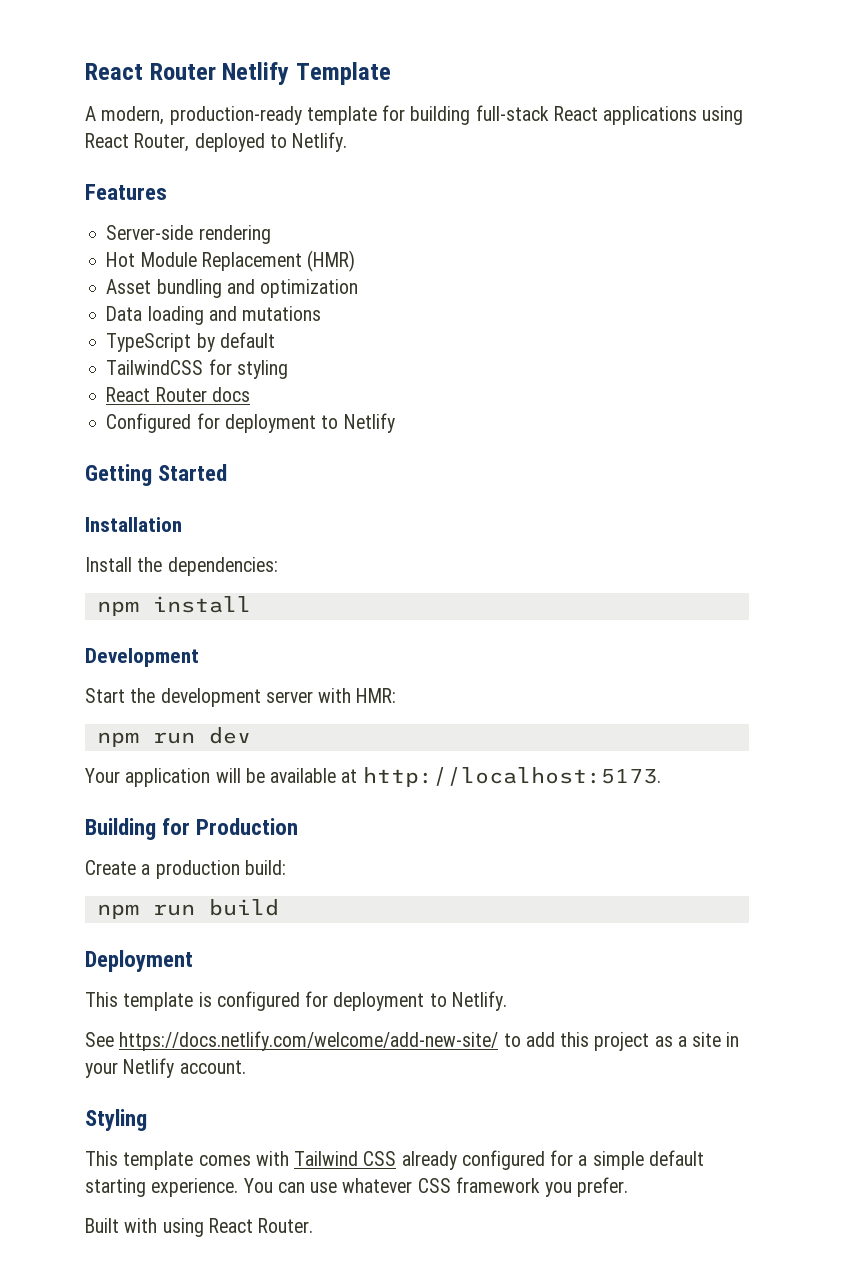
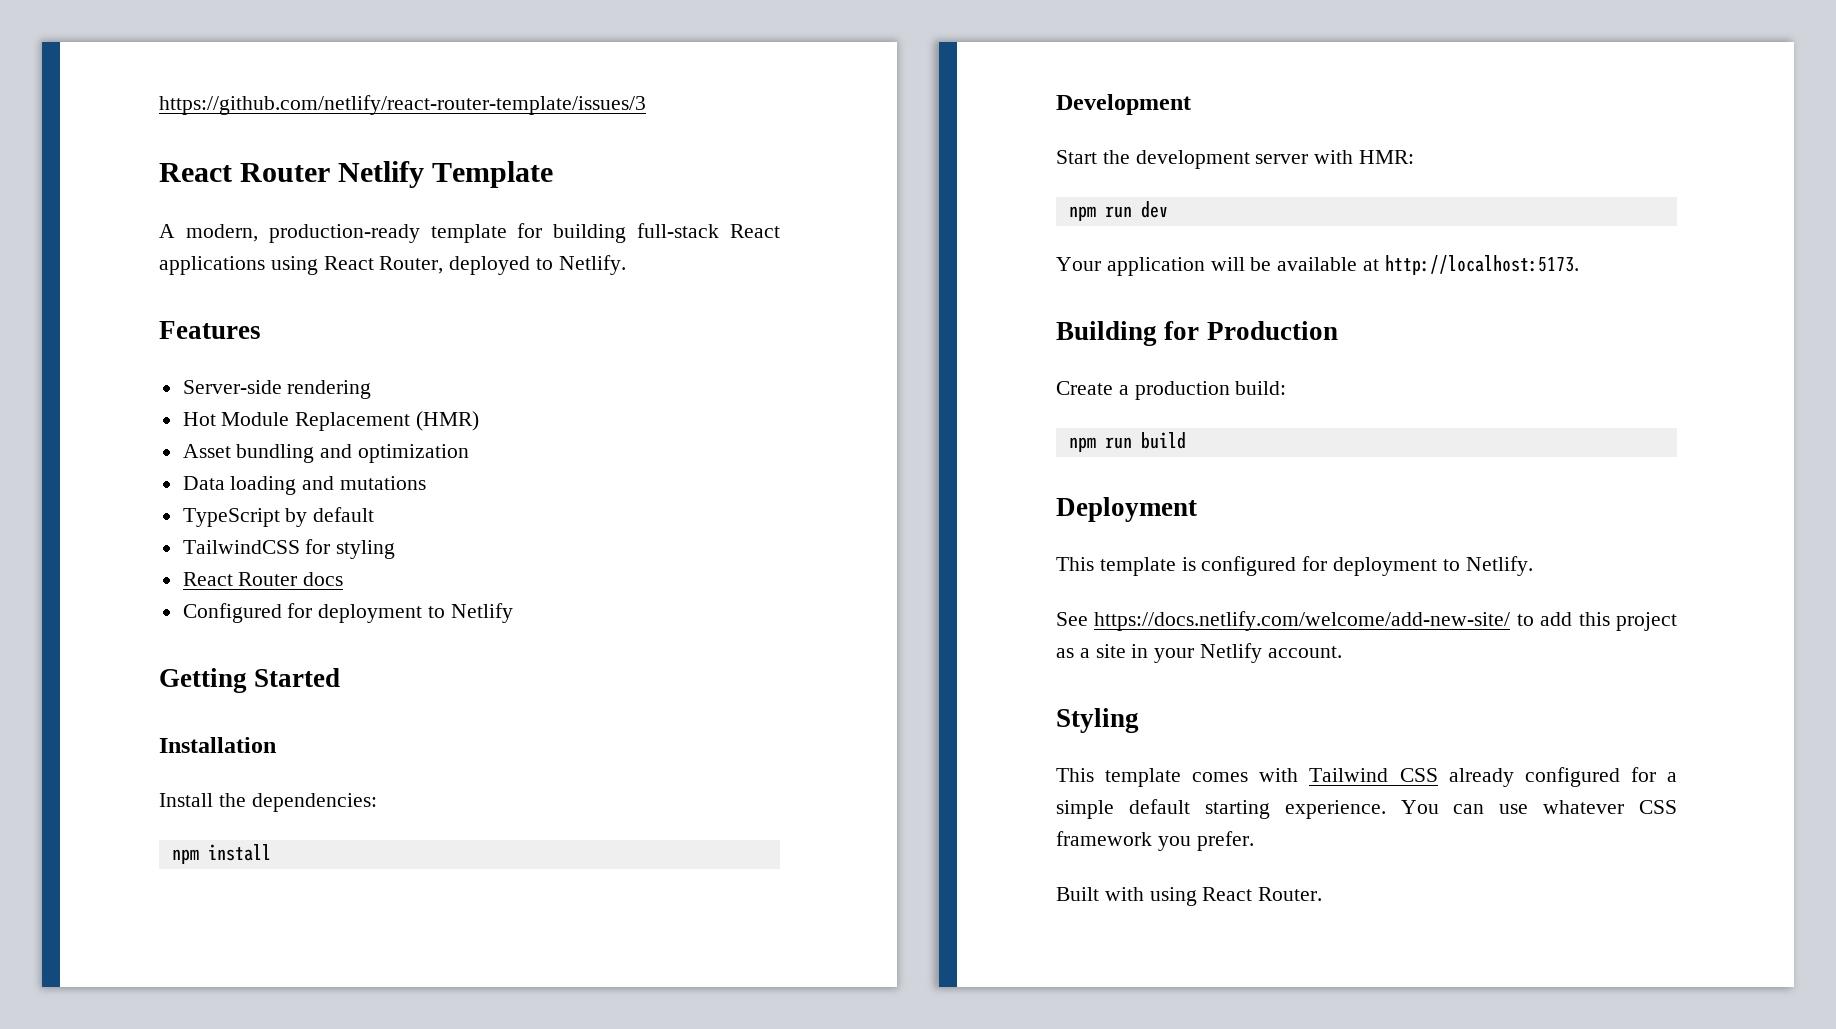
+ https://github.com/netlify/react-router-template/issues/3

